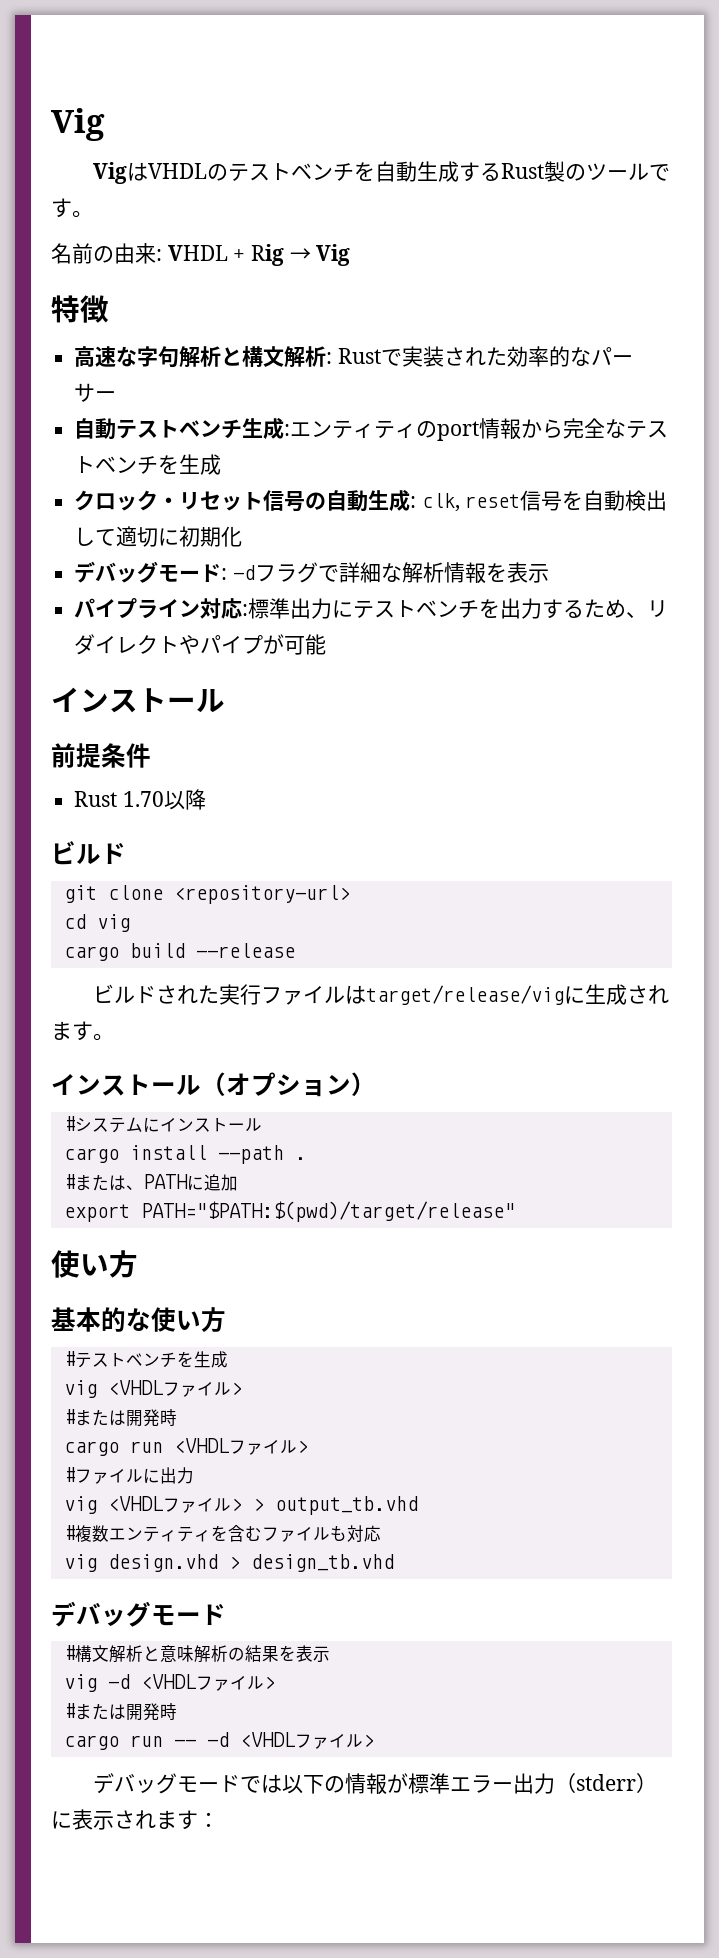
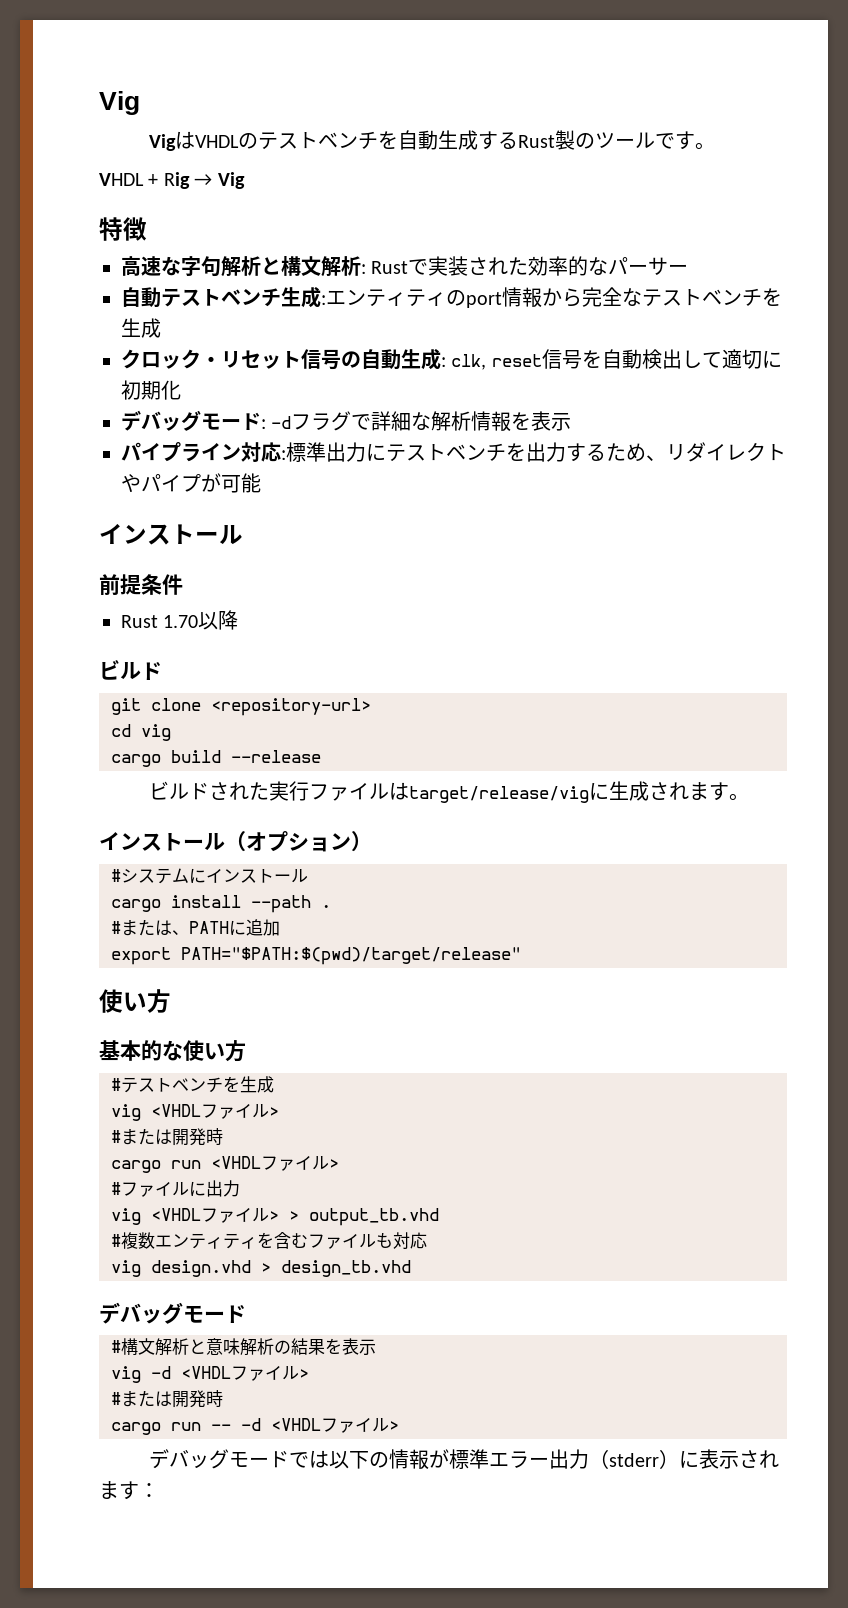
- 名前の由来: VHDL + Rig → Vig
+ VHDL + Rig → Vig

